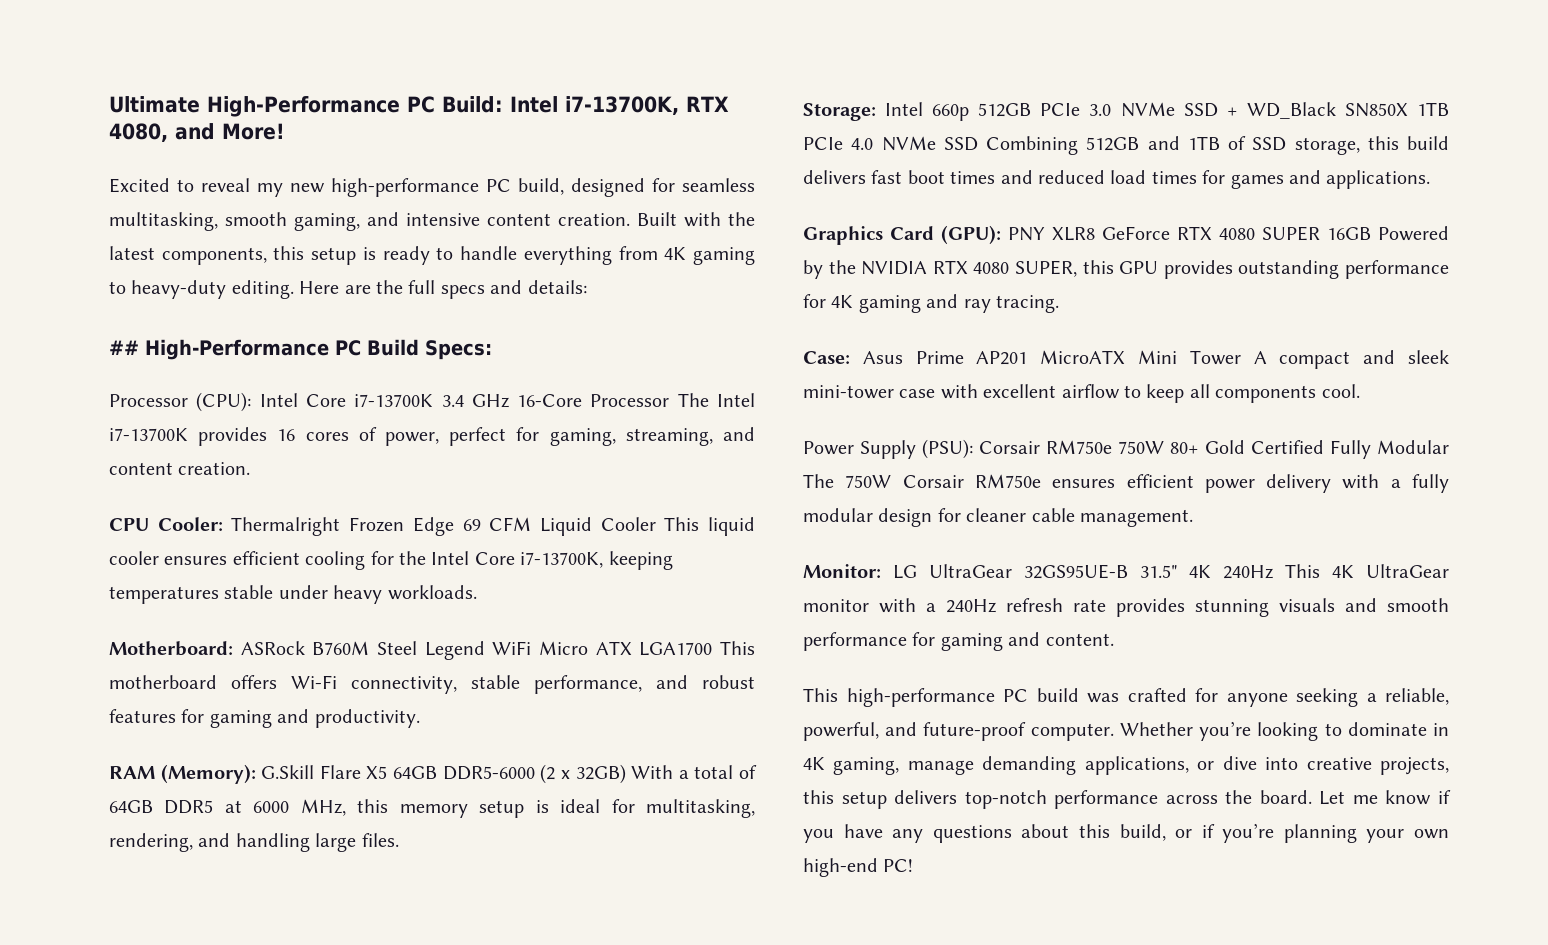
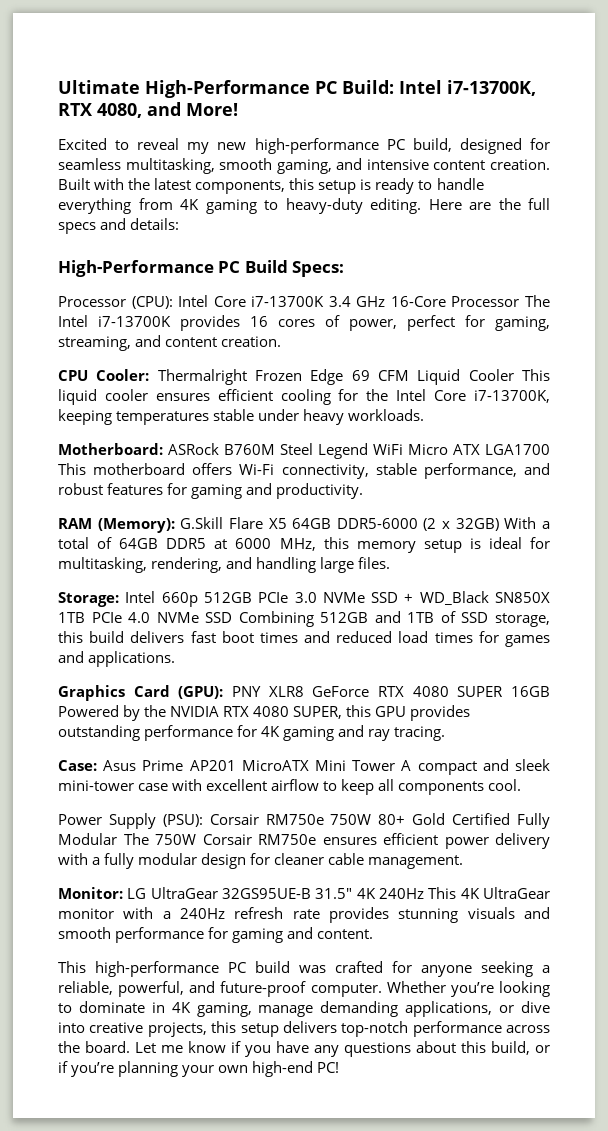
- ## High-Performance PC Build Specs:
+ High-Performance PC Build Specs:

